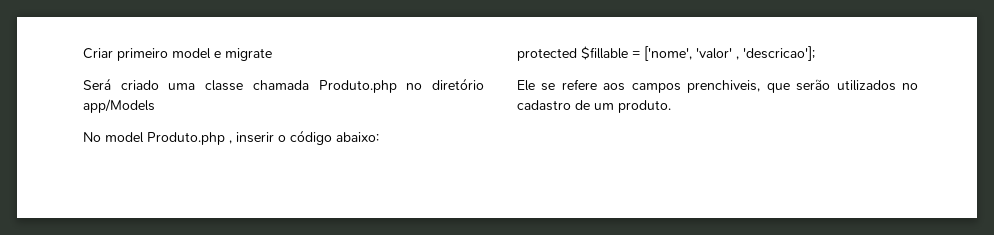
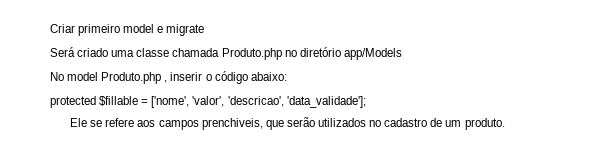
- protected $fillable = ['nome', 'valor' , 'descricao'];
+ protected $fillable = ['nome', 'valor', 'descricao', 'data_validade'];

